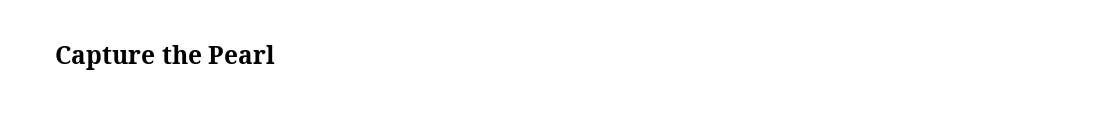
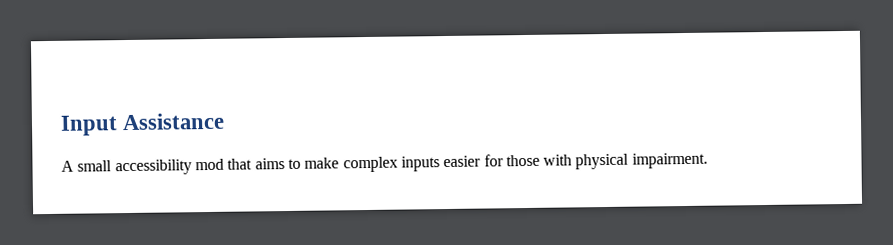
- Capture the Pearl
+ Input Assistance
+ A small accessibility mod that aims to make complex inputs easier for those with physical impairment.

